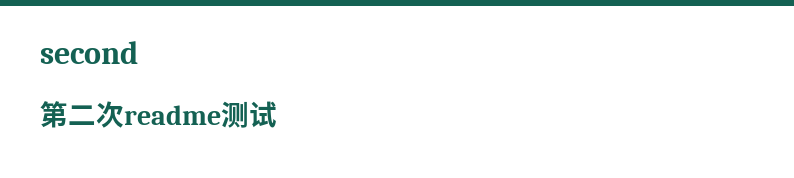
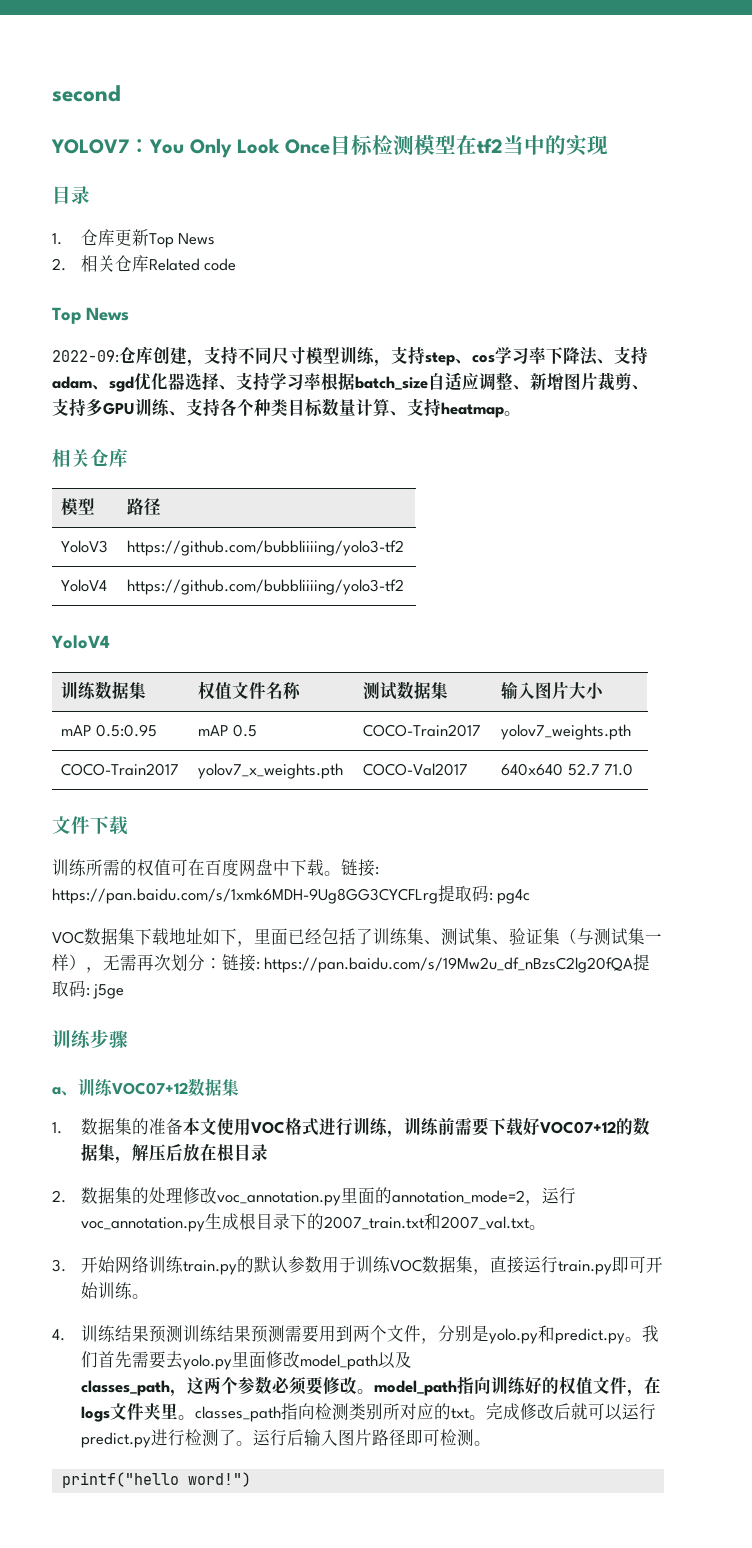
- 第二次readme测试
+ YOLOV7：You Only Look Once目标检测模型在tf2当中的实现
+ 目录
+ 1.仓库更新Top News
+ 2.相关仓库Related code
+ Top News
+ 2022-09:仓库创建，支持不同尺寸模型训练，支持step、cos学习率下降法、支持adam、sgd优化器选择、支持学习率根据batch_size自适应调整、新增图片裁剪、支持多GPU训练、支持各个种类目标数量计算、支持heatmap。
+ 相关仓库
+ 模型 | 路径
+ YoloV3 | https://github.com/bubbliiiing/yolo3-tf2
+ YoloV4 | https://github.com/bubbliiiing/yolo3-tf2
+ YoloV4
+ 训练数据集 | 权值文件名称 | 测试数据集 | 输入图片大小
+ mAP 0.5:0.95 | mAP 0.5 | COCO-Train2017 | yolov7_weights.pth
+ COCO-Train2017 | yolov7_x_weights.pth | COCO-Val2017 | 640x640 52.7 71.0
+ 文件下载
+ 训练所需的权值可在百度网盘中下载。链接: https://pan.baidu.com/s/1xmk6MDH-9Ug8GG3CYCFLrg提取码: pg4c
+ VOC数据集下载地址如下，里面已经包括了训练集、测试集、验证集（与测试集一样），无需再次划分：链接: https://pan.baidu.com/s/19Mw2u_df_nBzsC2lg20fQA提取码: j5ge
+ 训练步骤
+ a、训练VOC07+12数据集
+ 1.数据集的准备本文使用VOC格式进行训练，训练前需要下载好VOC07+12的数据集，解压后放在根目录
+ 2.数据集的处理修改voc_annotation.py里面的annotation_mode=2，运行voc_annotation.py生成根目录下的2007_train.txt和2007_val.txt。
+ 3.开始网络训练train.py的默认参数用于训练VOC数据集，直接运行train.py即可开始训练。
+ 4.训练结果预测训练结果预测需要用到两个文件，分别是yolo.py和predict.py。我们首先需要去yolo.py里面修改model_path以及
+ classes_path，这两个参数必须要修改。model_path指向训练好的权值文件，在logs文件夹里。classes_path指向检测类别所对应的txt。完成修改后就可以运行predict.py进行检测了。运行后输入图片路径即可检测。
+ printf("hello word!")

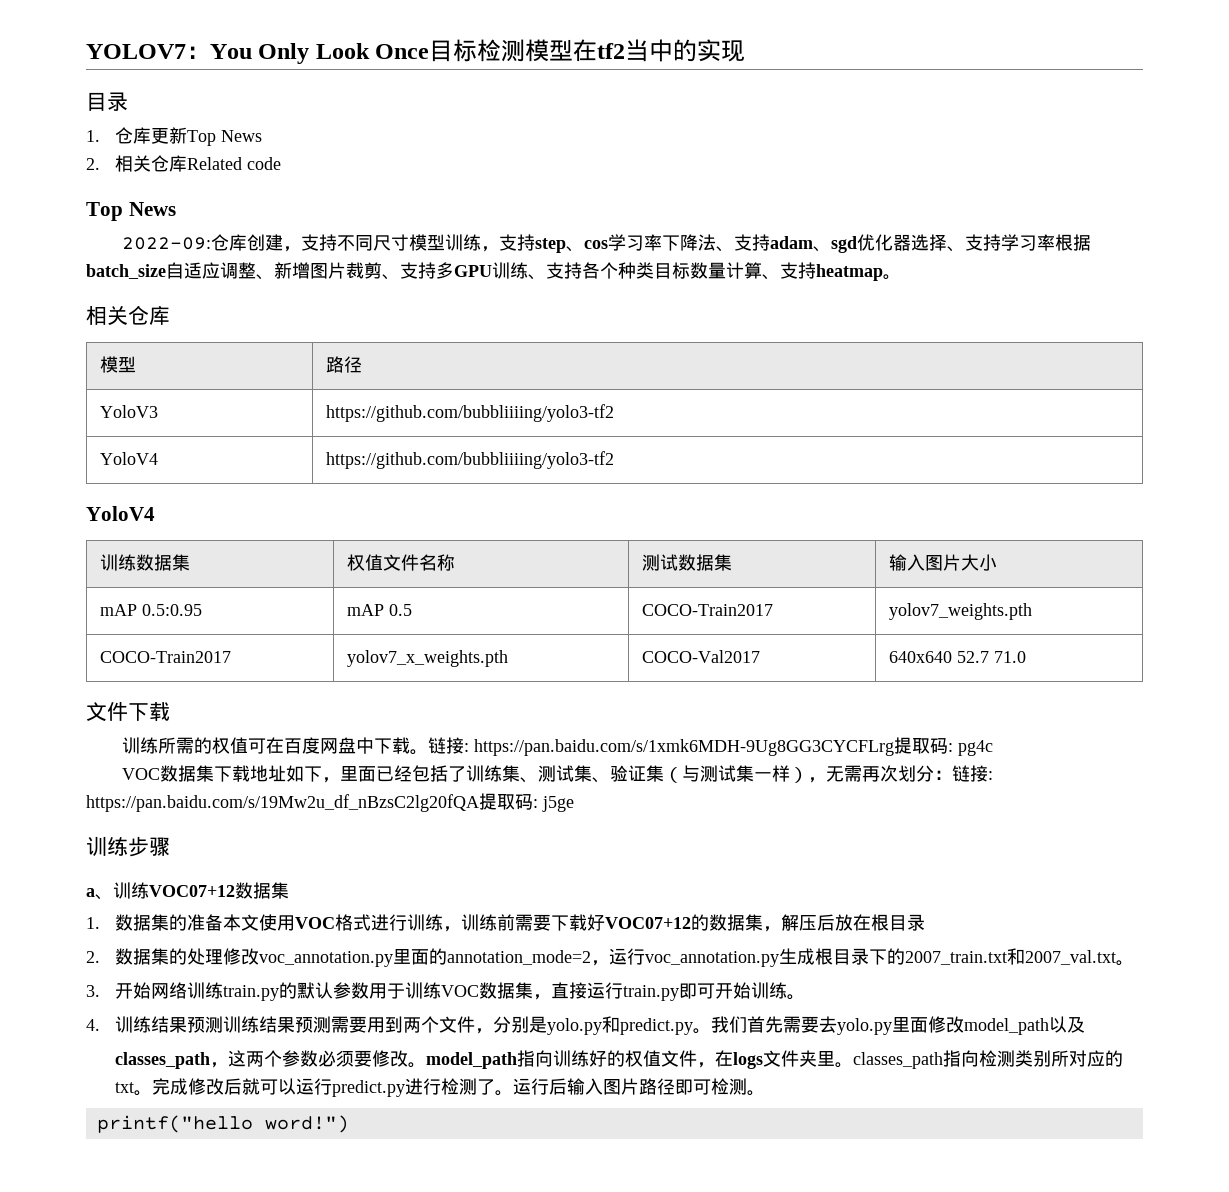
- second

